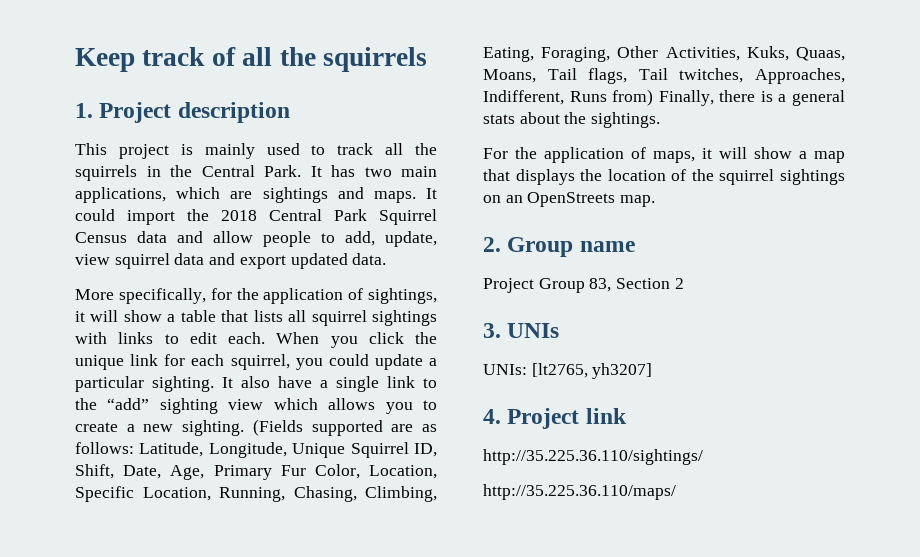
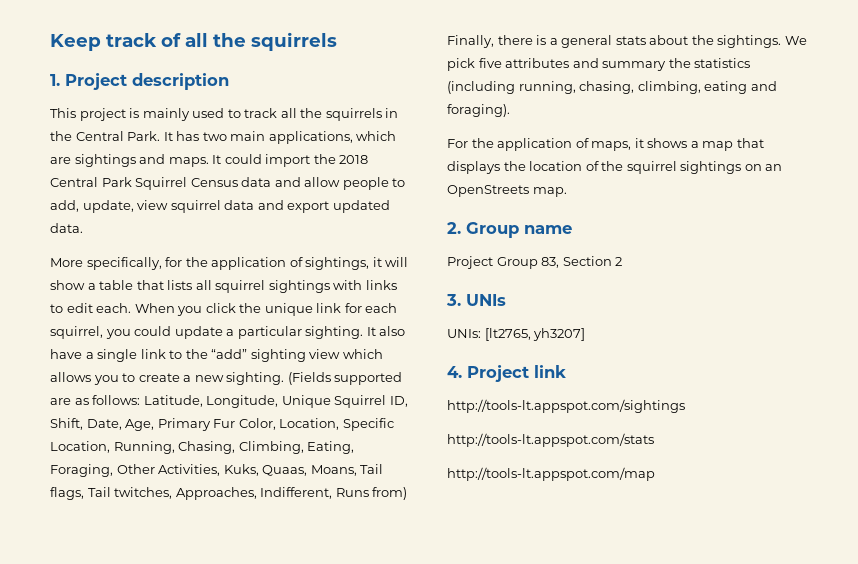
+ We pick five attributes and summary the statistics (including running, chasing, climbing, eating and foraging).
- For the application of maps, it will show a map that displays the location of the squirrel sightings on an OpenStreets map.
+ For the application of maps, it shows a map that displays the location of the squirrel sightings on an OpenStreets map.
- http://35.225.36.110/sightings/
- http://35.225.36.110/maps/
+ http://tools-lt.appspot.com/sightings
+ http://tools-lt.appspot.com/stats
+ http://tools-lt.appspot.com/map

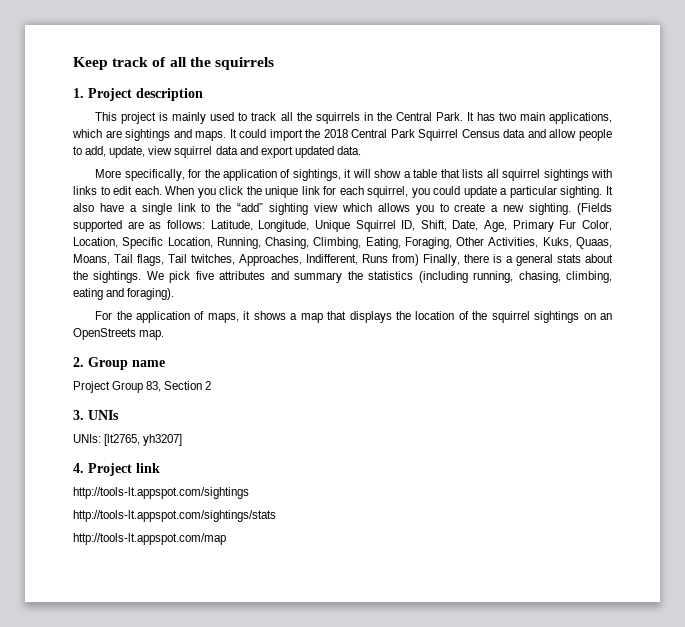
- http://tools-lt.appspot.com/stats
+ http://tools-lt.appspot.com/sightings/stats

